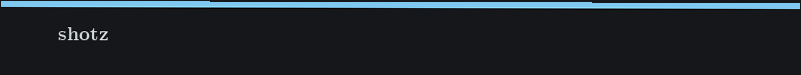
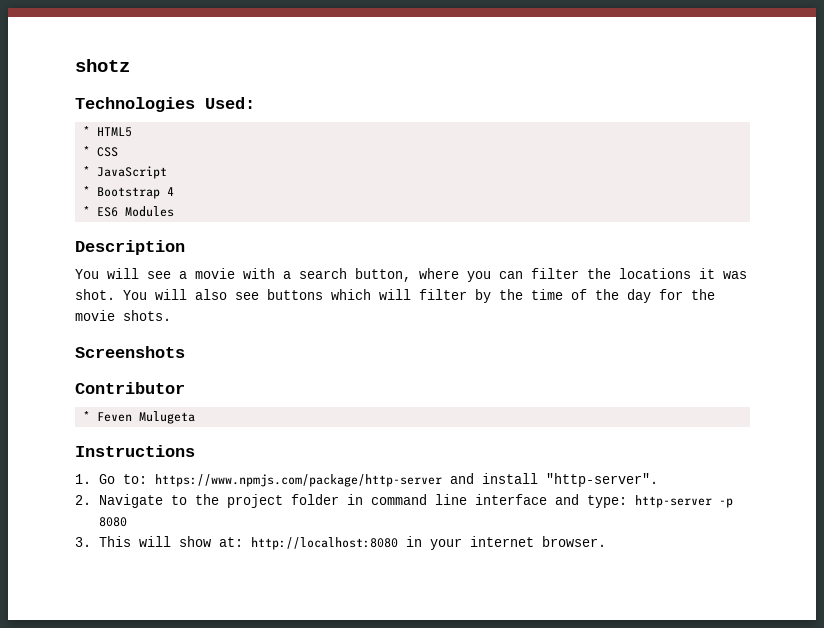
+ Technologies Used:
+ * HTML5
+ * CSS
+ * JavaScript
+ * Bootstrap 4
+ * ES6 Modules
+ Description
+ You will see a movie with a search button, where you can filter the locations it was shot. You will also see buttons which will filter by the time of the day for the movie shots.
+ Screenshots
+ Contributor
+ * Feven Mulugeta
+ Instructions
+ 1. Go to: https://www.npmjs.com/package/http-server and install "http-server".
+ 2. Navigate to the project folder in command line interface and type: http-server -p 8080
+ 3. This will show at: http://localhost:8080 in your internet browser.

